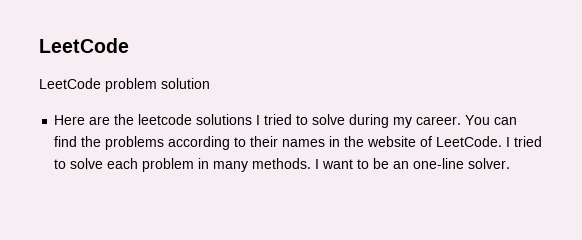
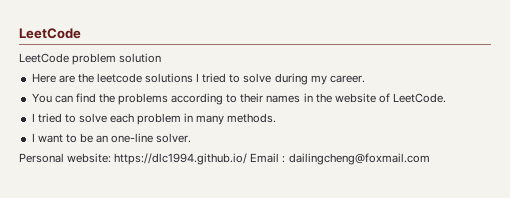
- Here are the leetcode solutions I tried to solve during my career. You can find the problems according to their names in the website of LeetCode. I tried to solve each problem in many methods. I want to be an one-line solver.
+ Here are the leetcode solutions I tried to solve during my career.
+ You can find the problems according to their names in the website of LeetCode.
+ I tried to solve each problem in many methods.
+ I want to be an one-line solver.
+ Personal website: https://dlc1994.github.io/ Email : dailingcheng@foxmail.com

